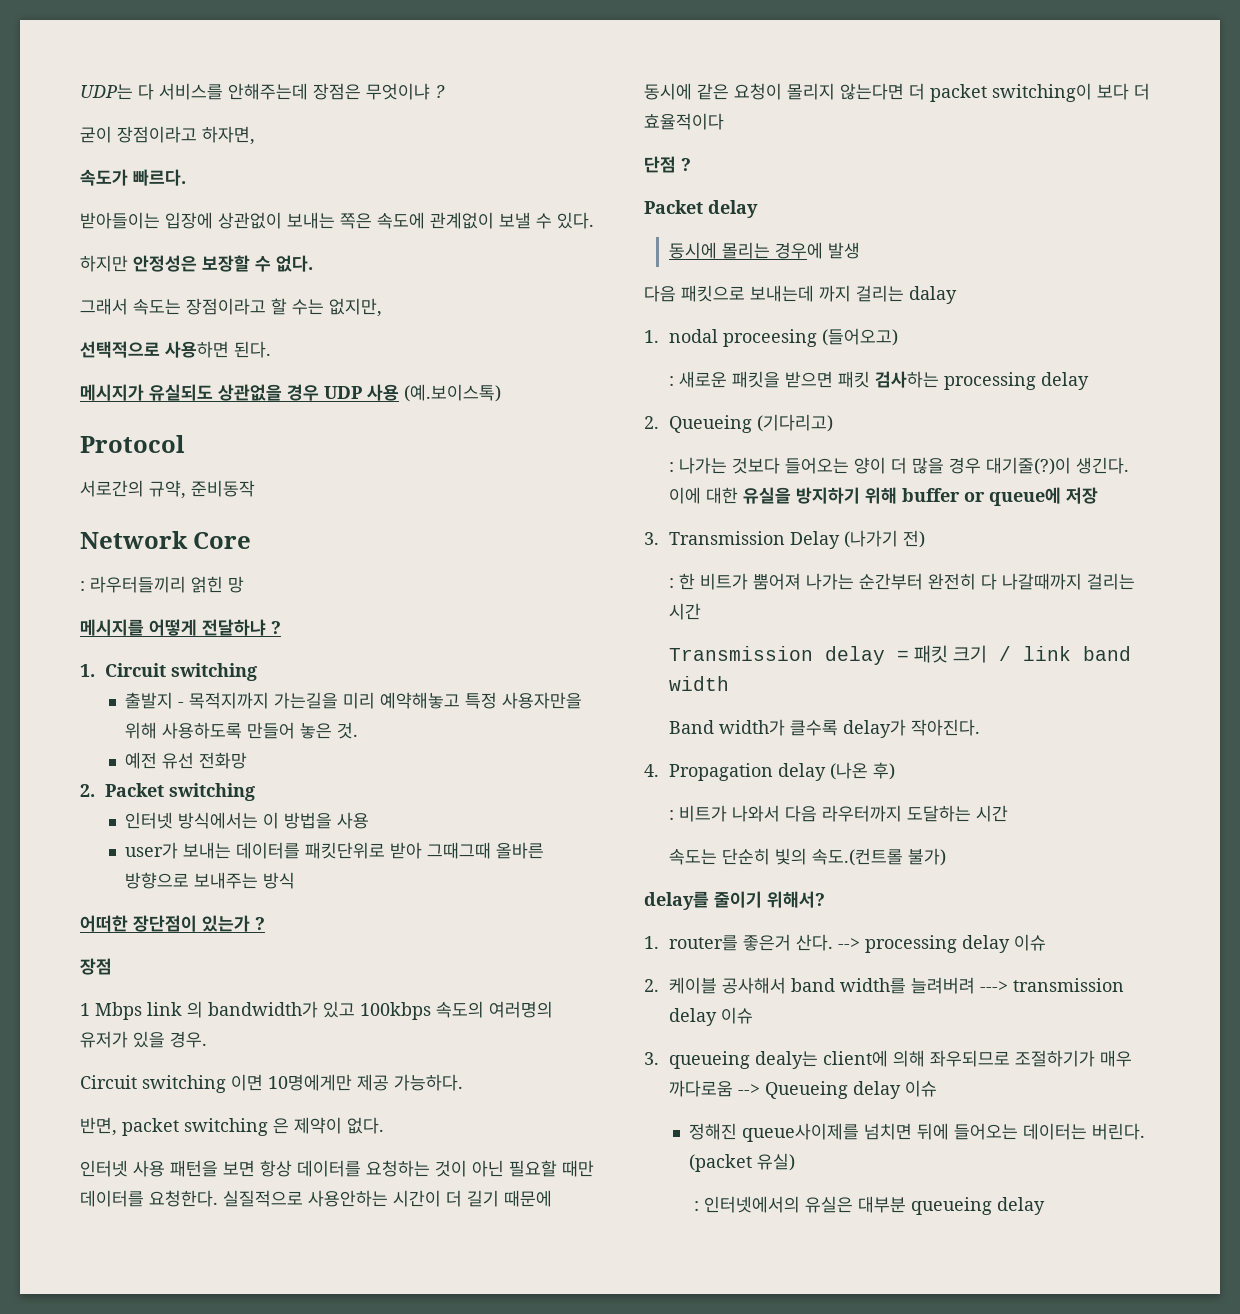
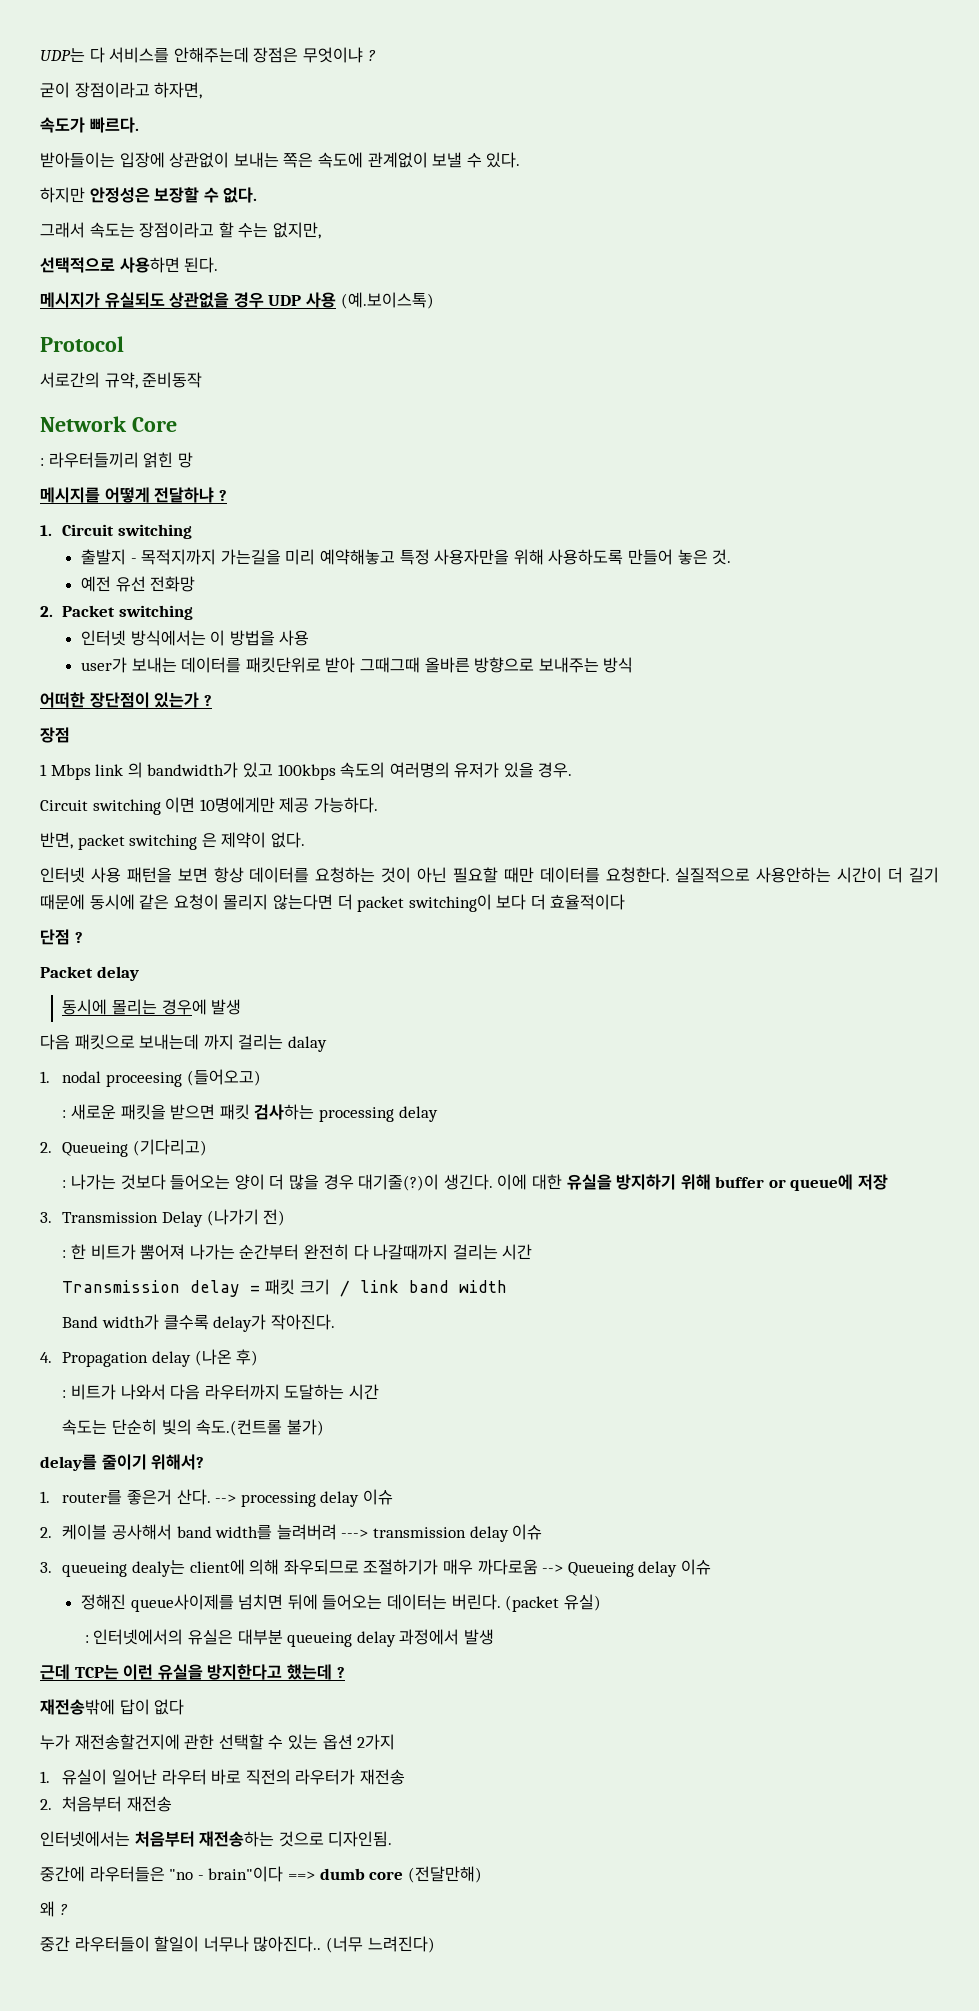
- : 인터넷에서의 유실은 대부분 queueing delay
+ : 인터넷에서의 유실은 대부분 queueing delay 과정에서 발생
+ 근데 TCP는 이런 유실을 방지한다고 했는데 ?
+ 재전송밖에 답이 없다
+ 누가 재전송할건지에 관한 선택할 수 있는 옵션 2가지
+ 1. 유실이 일어난 라우터 바로 직전의 라우터가 재전송
+ 2. 처음부터 재전송
+ 인터넷에서는 처음부터 재전송하는 것으로 디자인됨.
+ 중간에 라우터들은 "no - brain"이다 ==> dumb core (전달만해)
+ 왜 ?
+ 중간 라우터들이 할일이 너무나 많아진다.. (너무 느려진다)

